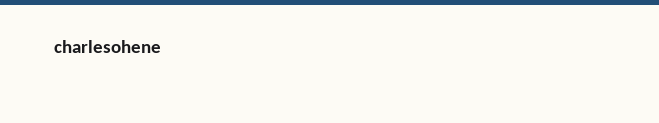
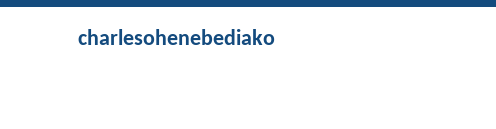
- charlesohene
+ charlesohenebediako

